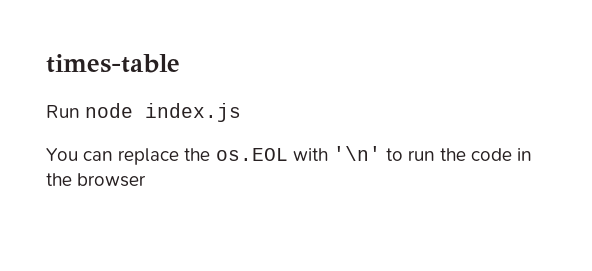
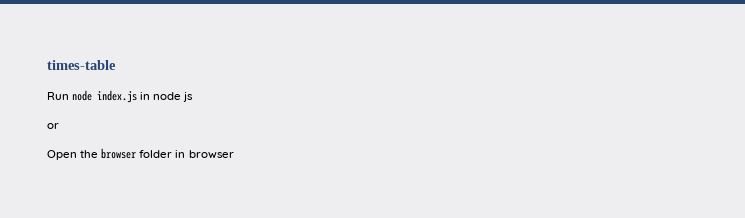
- Run node index.js
- You can replace the os.EOL with '\n' to run the code in the browser
+ Run node index.js in node js
+ or
+ Open the browser folder in browser

